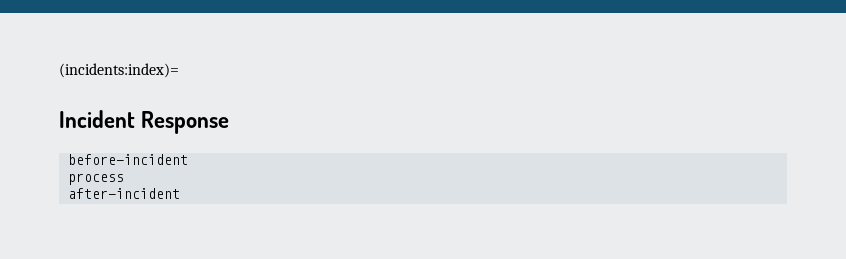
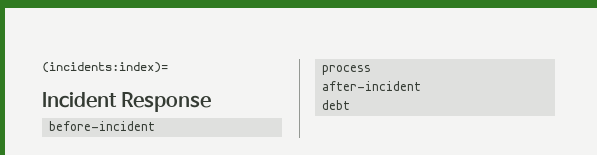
+ debt

